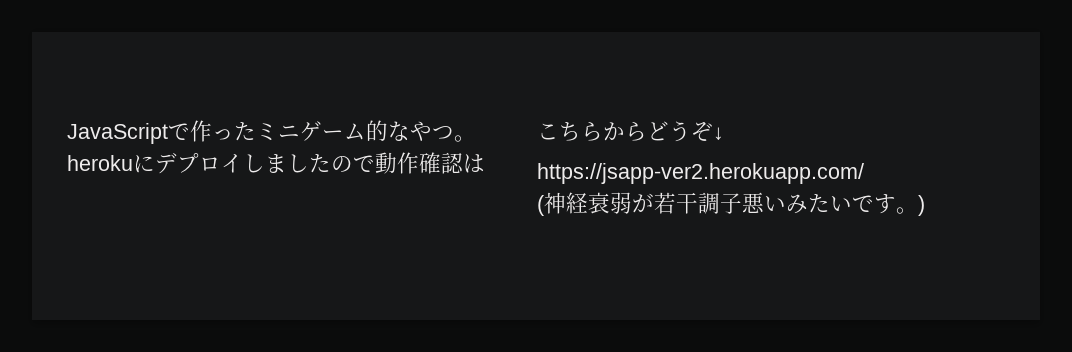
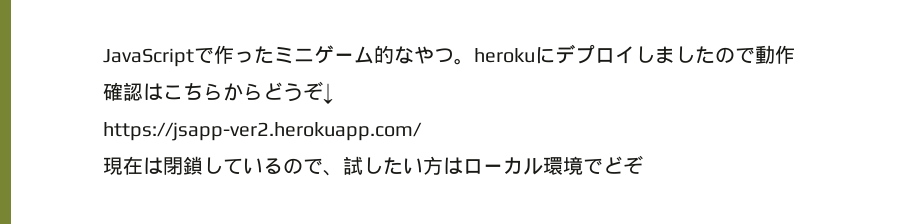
- (神経衰弱が若干調子悪いみたいです。)
+ 現在は閉鎖しているので、試したい方はローカル環境でどぞ

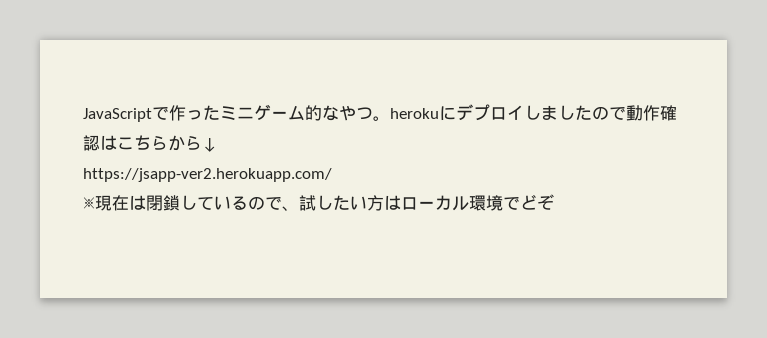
- JavaScriptで作ったミニゲーム的なやつ。herokuにデプロイしましたので動作確認はこちらからどうぞ↓
+ JavaScriptで作ったミニゲーム的なやつ。herokuにデプロイしましたので動作確認はこちらから↓
- 現在は閉鎖しているので、試したい方はローカル環境でどぞ
+ ※現在は閉鎖しているので、試したい方はローカル環境でどぞ

